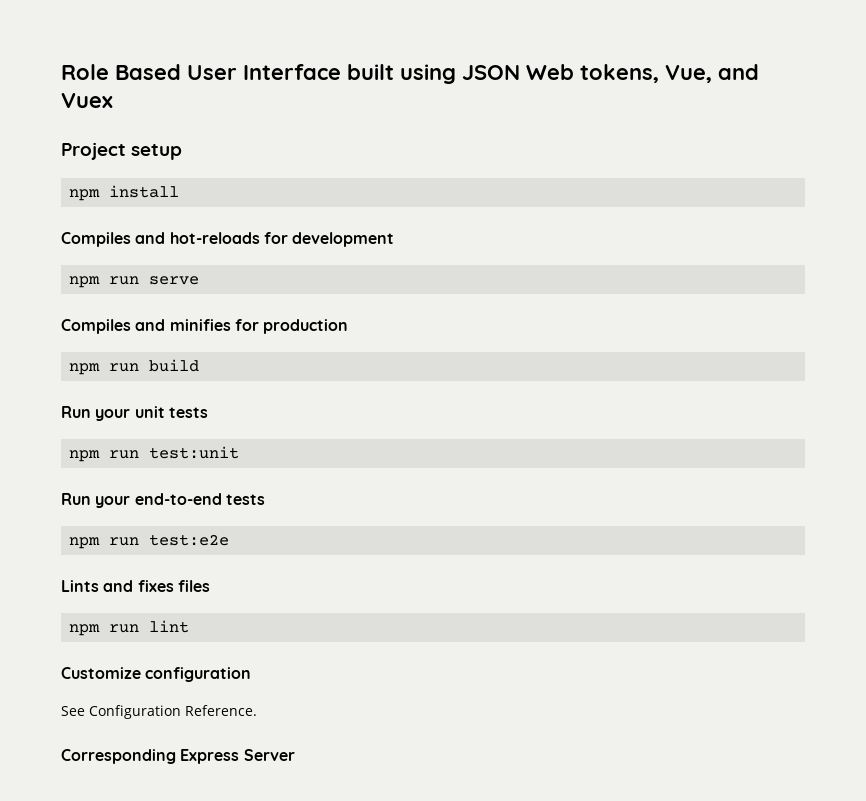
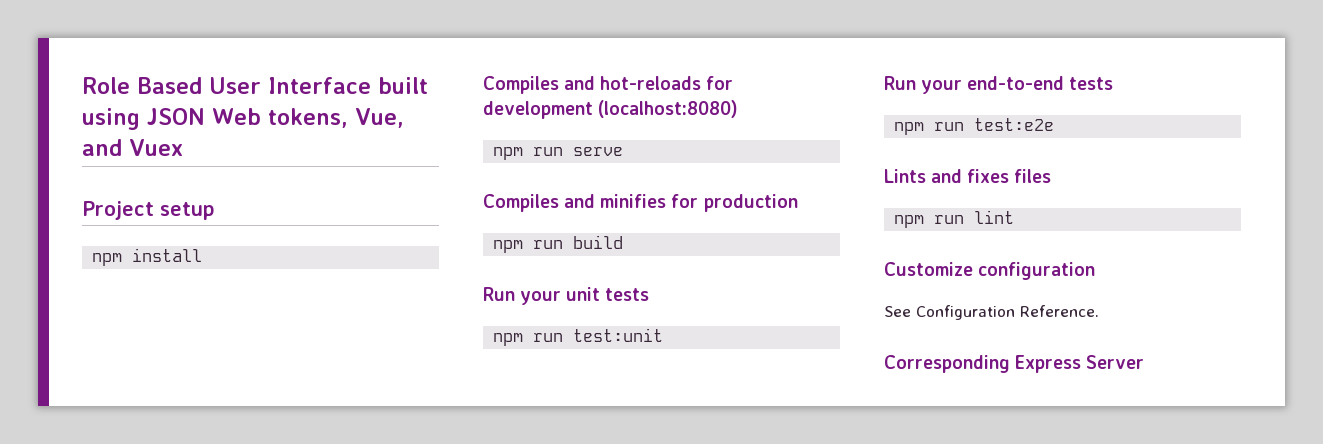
- Compiles and hot-reloads for development
+ Compiles and hot-reloads for development (localhost:8080)

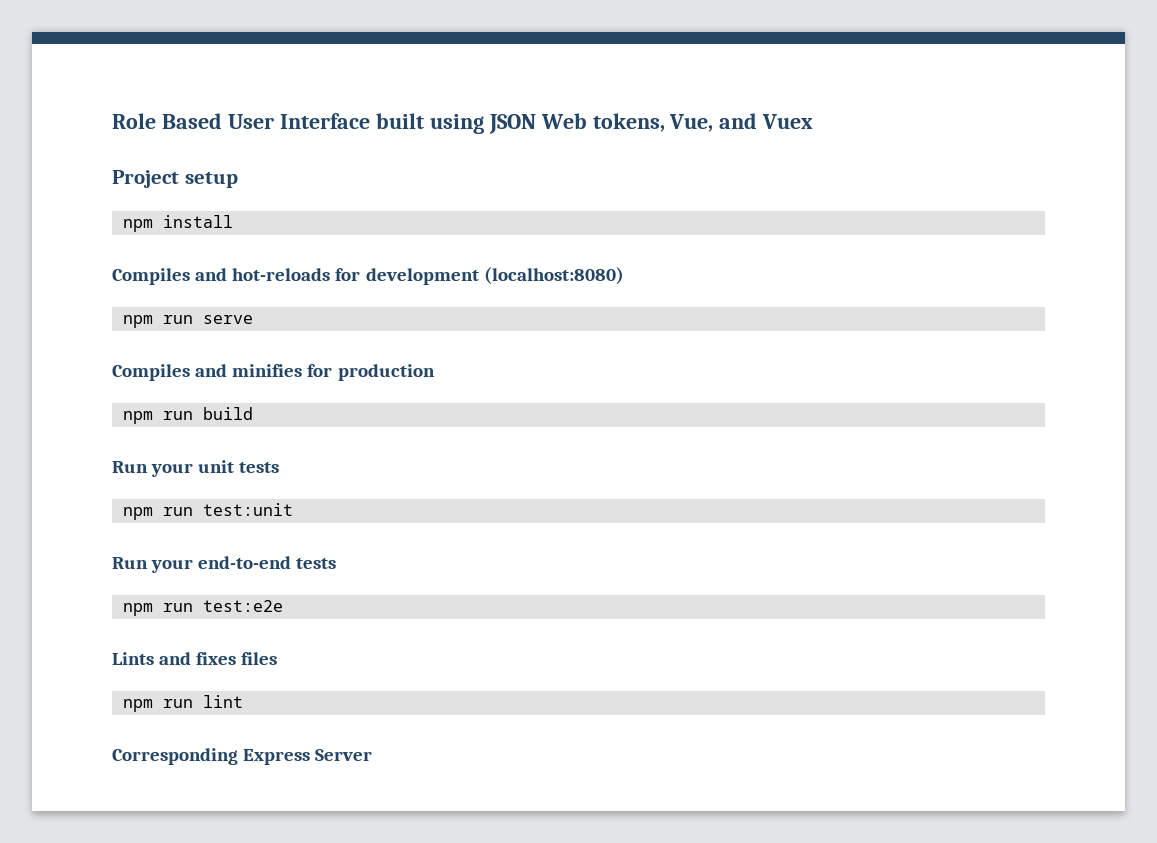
- Customize configuration
- See Configuration Reference.

